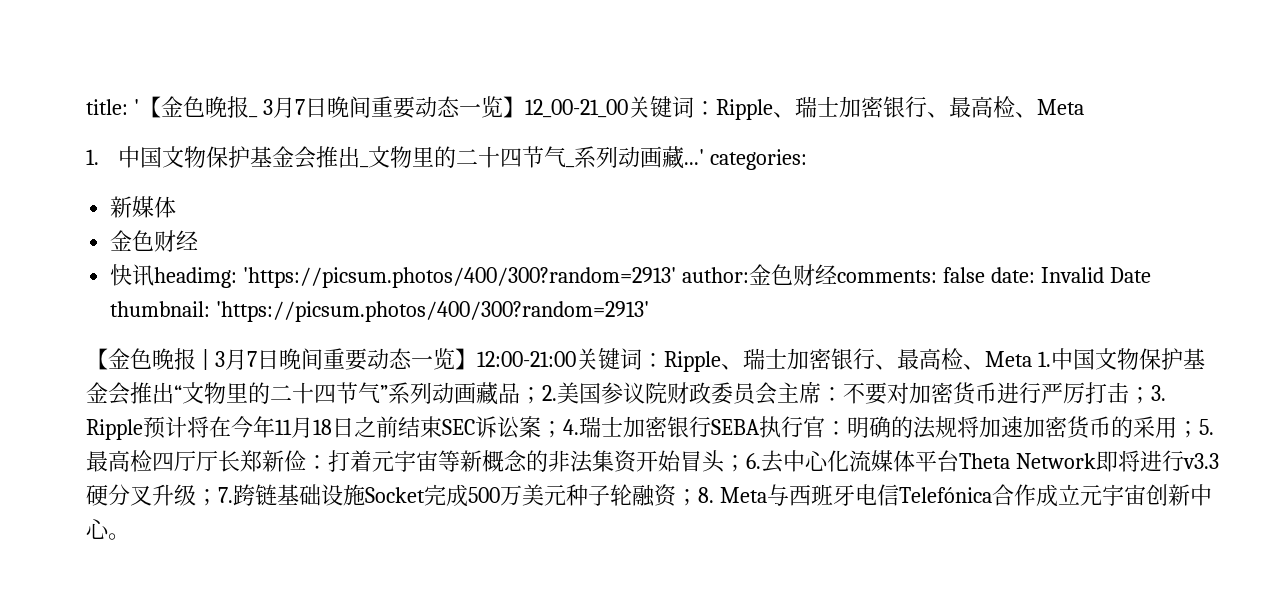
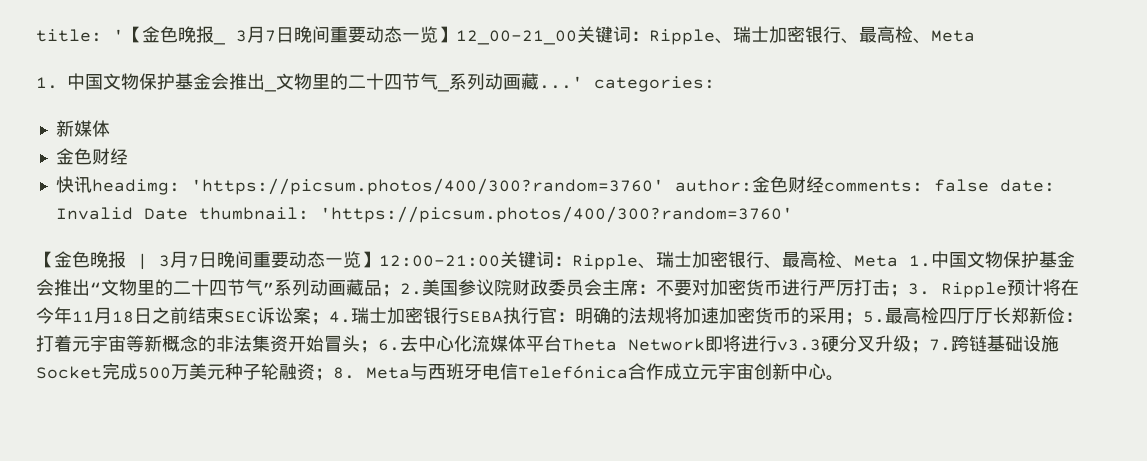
- 快讯headimg: 'https://picsum.photos/400/300?random=2913' author:金色财经comments: false date: Invalid Date thumbnail: 'https://picsum.photos/400/300?random=2913'
+ 快讯headimg: 'https://picsum.photos/400/300?random=3760' author:金色财经comments: false date: Invalid Date thumbnail: 'https://picsum.photos/400/300?random=3760'

